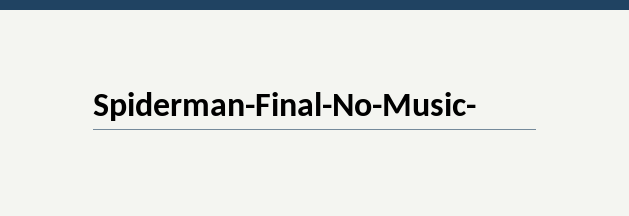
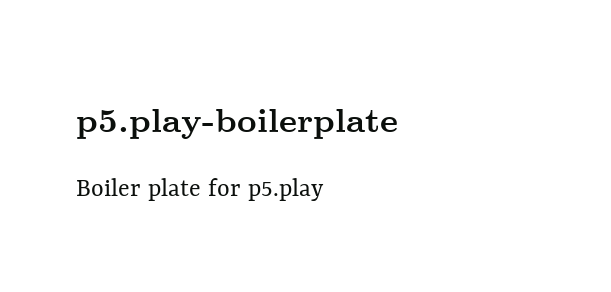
- Spiderman-Final-No-Music-
+ p5.play-boilerplate
+ Boiler plate for p5.play

